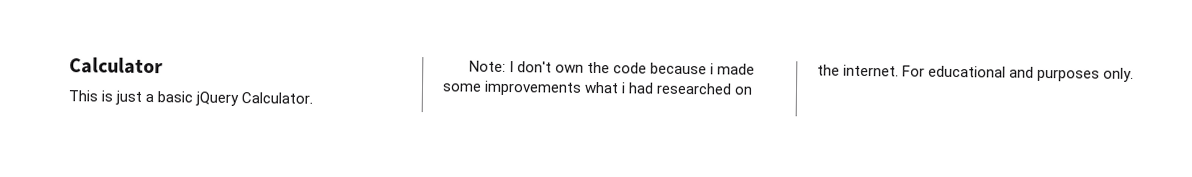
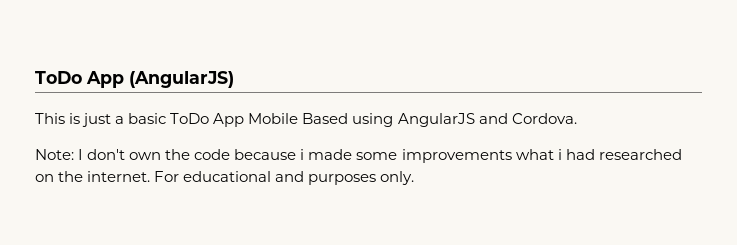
- Calculator
+ ToDo App (AngularJS)
- This is just a basic jQuery Calculator.
+ This is just a basic ToDo App Mobile Based using AngularJS and Cordova.

